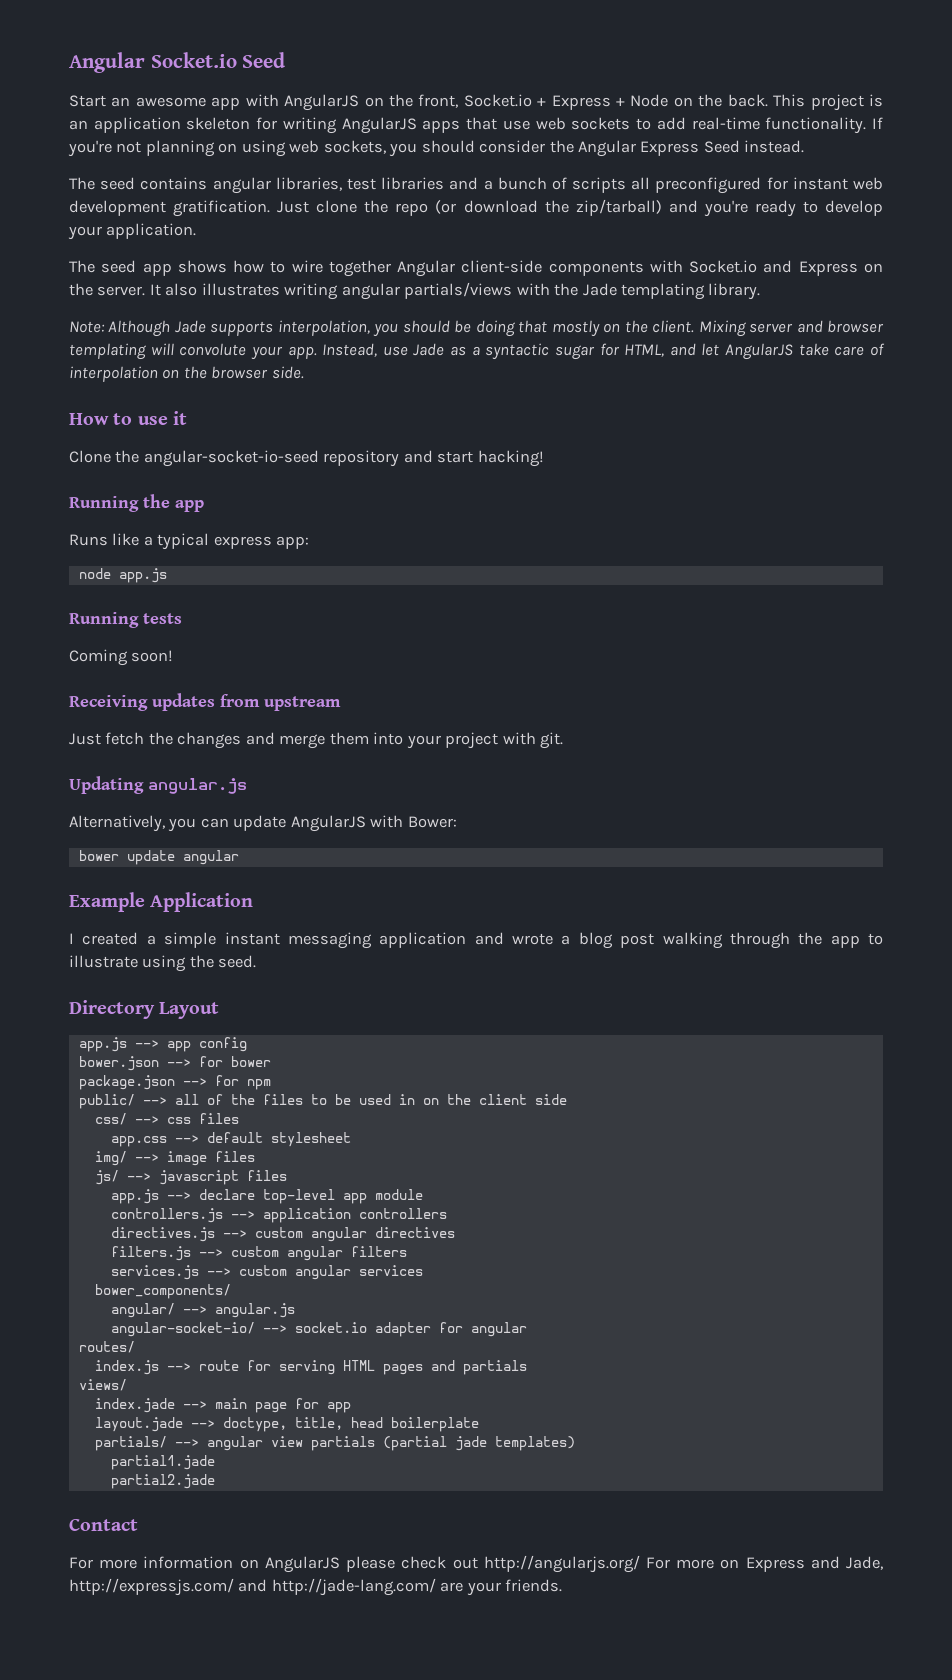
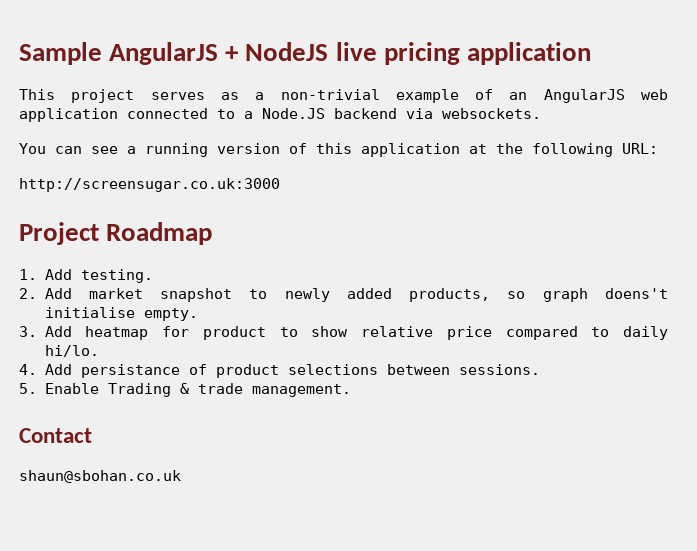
- Angular Socket.io Seed
- Start an awesome app with AngularJS on the front, Socket.io + Express + Node on the back. This project is an application skeleton for writing AngularJS apps that use web sockets to add real-time functionality. If you're not planning on using web sockets, you should consider the Angular Express Seed instead.
- The seed contains angular libraries, test libraries and a bunch of scripts all preconfigured for instant web development gratification. Just clone the repo (or download the zip/tarball) and you're ready to develop your application.
- The seed app shows how to wire together Angular client-side components with Socket.io and Express on the server. It also illustrates writing angular partials/views with the Jade templating library.
- Note: Although Jade supports interpolation, you should be doing that mostly on the client. Mixing server and browser templating will convolute your app. Instead, use Jade as a syntactic sugar for HTML, and let AngularJS take care of interpolation on the browser side.
- How to use it
- Clone the angular-socket-io-seed repository and start hacking!
- Running the app
- Runs like a typical express app:
- node app.js
- Running tests
- Coming soon!
- Receiving updates from upstream
- Just fetch the changes and merge them into your project with git.
- Updating angular.js
- Alternatively, you can update AngularJS with Bower:
- bower update angular
- Example Application
- I created a simple instant messaging application and wrote a blog post walking through the app to illustrate using the seed.
- Directory Layout
- app.js --> app config
- bower.json --> for bower
- package.json --> for npm
- public/ --> all of the files to be used in on the client side
- css/ --> css files
- app.css --> default stylesheet
- img/ --> image files
- js/ --> javascript files
- app.js --> declare top-level app module
- controllers.js --> application controllers
- directives.js --> custom angular directives
- filters.js --> custom angular filters
- services.js --> custom angular services
- bower_components/
- angular/ --> angular.js
- angular-socket-io/ --> socket.io adapter for angular
- routes/
- index.js --> route for serving HTML pages and partials
- views/
- index.jade --> main page for app
- layout.jade --> doctype, title, head boilerplate
- partials/ --> angular view partials (partial jade templates)
- partial1.jade
- partial2.jade
+ Sample AngularJS + NodeJS live pricing application
+ This project serves as a non-trivial example of an AngularJS web application connected to a Node.JS backend via websockets.
+ You can see a running version of this application at the following URL:
+ http://screensugar.co.uk:3000
+ Project Roadmap
+ 1. Add testing.
+ 2. Add market snapshot to newly added products, so graph doens't initialise empty.
+ 3. Add heatmap for product to show relative price compared to daily hi/lo.
+ 4. Add persistance of product selections between sessions.
+ 5. Enable Trading & trade management.
  Contact
- For more information on AngularJS please check out http://angularjs.org/ For more on Express and Jade, http://expressjs.com/ and http://jade-lang.com/ are your friends.
+ shaun@sbohan.co.uk

